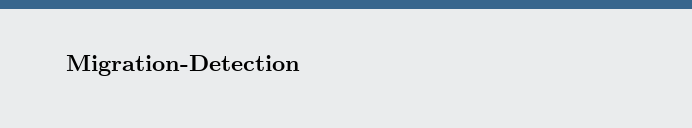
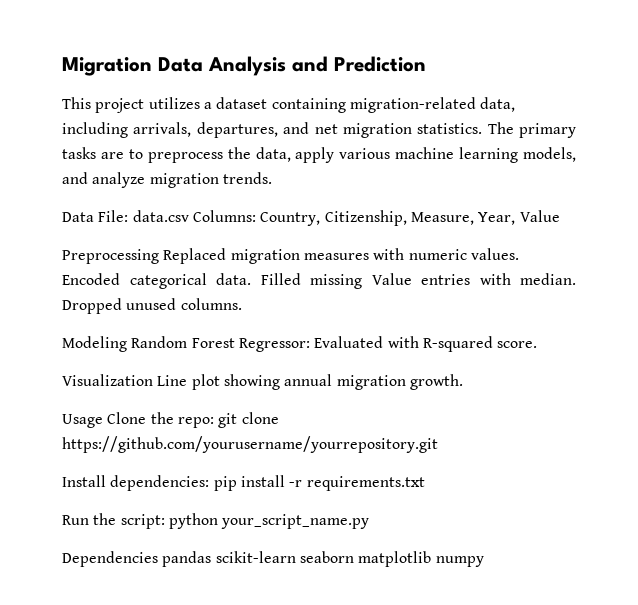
- Migration-Detection
+ Migration Data Analysis and Prediction
+ This project utilizes a dataset containing migration-related data, including arrivals, departures, and net migration statistics. The primary tasks are to preprocess the data, apply various machine learning models, and analyze migration trends.
+ Data File: data.csv Columns: Country, Citizenship, Measure, Year, Value
+ Preprocessing Replaced migration measures with numeric values. Encoded categorical data. Filled missing Value entries with median. Dropped unused columns.
+ Modeling Random Forest Regressor: Evaluated with R-squared score.
+ Visualization Line plot showing annual migration growth.
+ Usage Clone the repo: git clone https://github.com/yourusername/yourrepository.git
+ Install dependencies: pip install -r requirements.txt
+ Run the script: python your_script_name.py
+ Dependencies pandas scikit-learn seaborn matplotlib numpy

